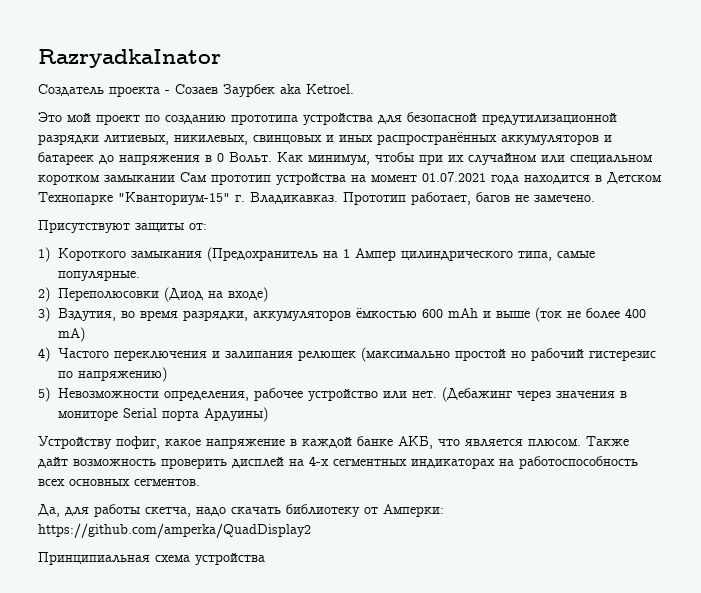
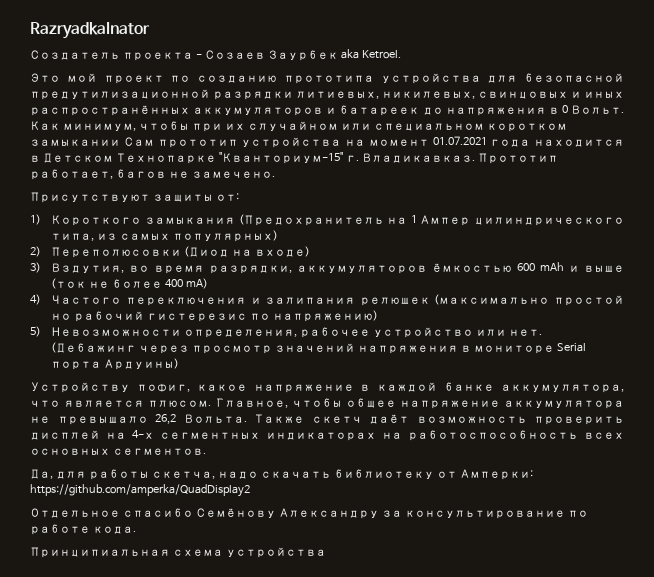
- 1) Короткого замыкания (Предохранитель на 1 Ампер цилиндрического типа, самые популярные.
+ 1) Короткого замыкания (Предохранитель на 1 Ампер цилиндрического типа, из самых популярных)
- (Дебажинг через значения в мониторе Serial порта Ардуины)
+ (Дебажинг через просмотр значений напряжения в мониторе Serial порта Ардуины)
- Устройству пофиг, какое напряжение в каждой банке АКБ, что является плюсом.
+ Устройству пофиг, какое напряжение в каждой банке аккумулятора, что является плюсом.
- Также дайт возможность проверить дисплей на 4-х сегментных индикаторах на работоспособность всех основных сегментов.
+ Главное, чтобы общее напряжение аккумулятора не превышало 26,2 Вольта. Также скетч даёт возможность проверить дисплей на 4-х сегментных индикаторах на работоспособность всех основных сегментов.
+ Отдельное спасибо Семёнову Александру за консультирование по работе кода.

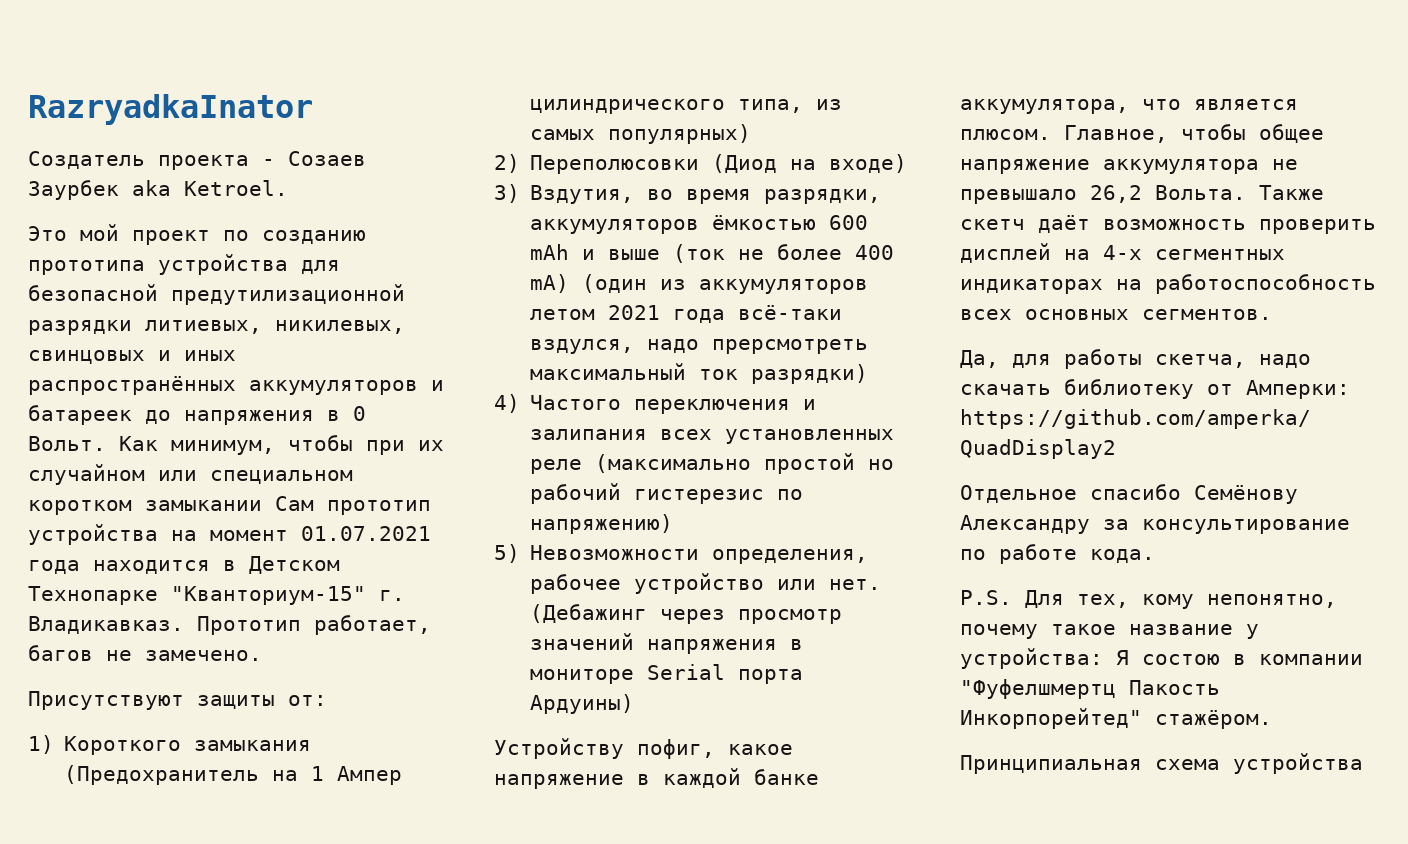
- 3) Вздутия, во время разрядки, аккумуляторов ёмкостью 600 mAh и выше (ток не более 400 mA)
+ 3) Вздутия, во время разрядки, аккумуляторов ёмкостью 600 mAh и выше (ток не более 400 mA) (один из аккумуляторов летом 2021 года всё-таки вздулся, надо прерсмотреть максимальный ток разрядки)
- 4) Частого переключения и залипания релюшек (максимально простой но рабочий гистерезис по напряжению)
+ 4) Частого переключения и залипания всех установленных реле (максимально простой но рабочий гистерезис по напряжению)
+ P.S. Для тех, кому непонятно, почему такое название у устройства: Я состою в компании "Фуфелшмертц Пакость Инкорпорейтед" стажёром.

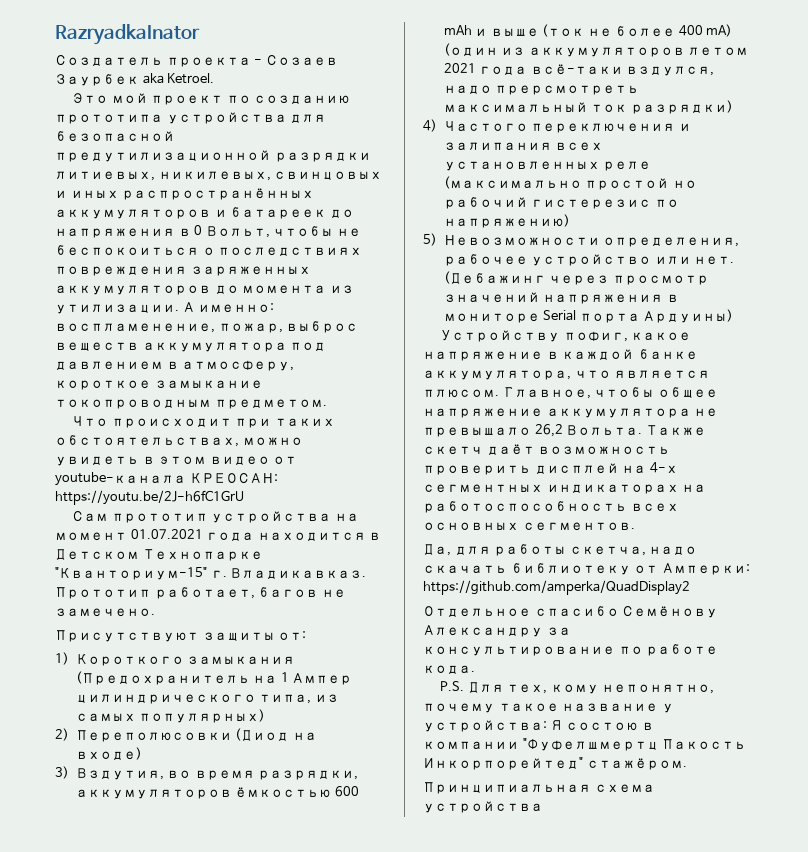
- Это мой проект по созданию прототипа устройства для безопасной предутилизационной разрядки литиевых, никилевых, свинцовых и иных распространённых аккумуляторов и батареек до напряжения в 0 Вольт. Как минимум, чтобы при их случайном или специальном коротком замыкании Сам прототип устройства на момент 01.07.2021 года находится в Детском Технопарке "Кванториум-15" г. Владикавказ.
+ Это мой проект по созданию прототипа устройства для безопасной предутилизационной разрядки литиевых, никилевых, свинцовых и иных распространённых аккумуляторов и батареек до напряжения в 0 Вольт, чтобы не беспокоиться о последствиях повреждения заряженных аккумуляторов до момента из утилизации. А именно: воспламенение, пожар, выброс веществ аккумулятора под давлением в атмосферу, короткое замыкание токопроводным предметом.
+ Что происходит при таких обстоятельствах, можно увидеть в этом видео от youtube-канала КРЕОСАН: https://youtu.be/2J-h6fC1GrU
+ Сам прототип устройства на момент 01.07.2021 года находится в Детском Технопарке "Кванториум-15" г. Владикавказ.

